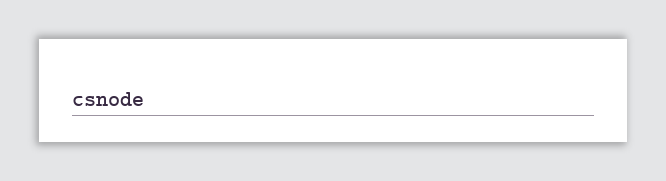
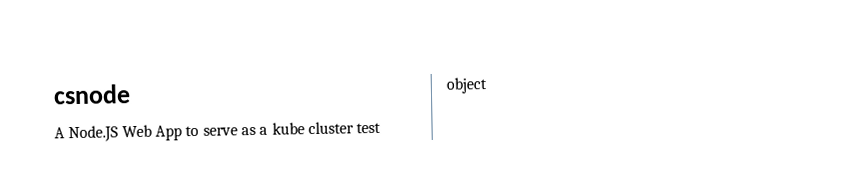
+ A Node.JS Web App to serve as a kube cluster test object

